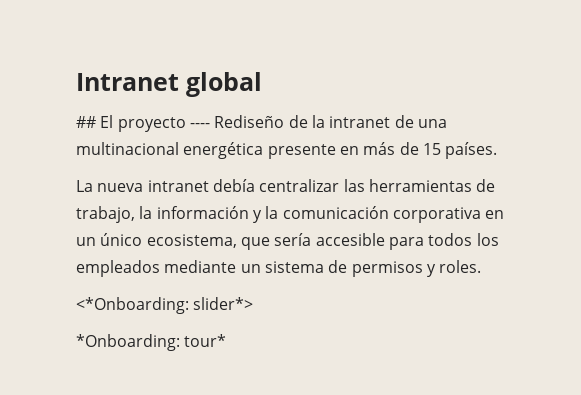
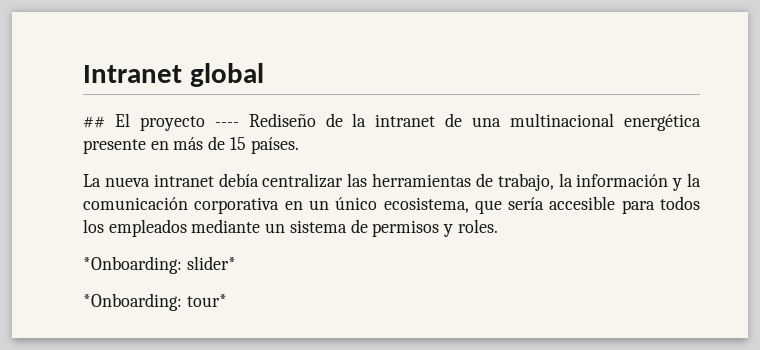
- <*Onboarding: slider*>
+ *Onboarding: slider*

